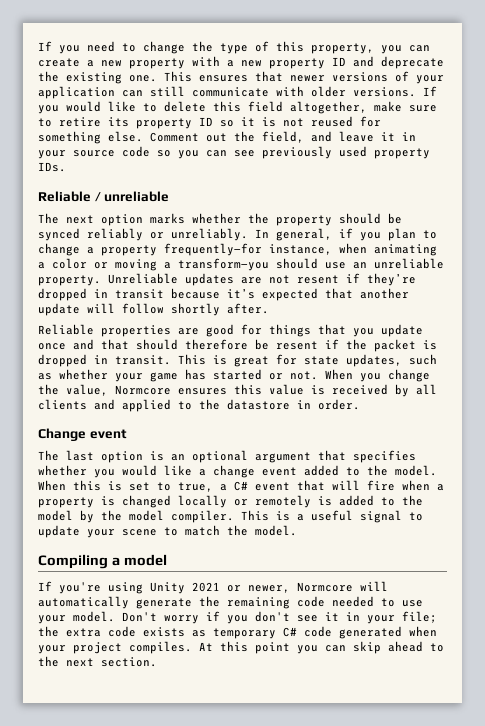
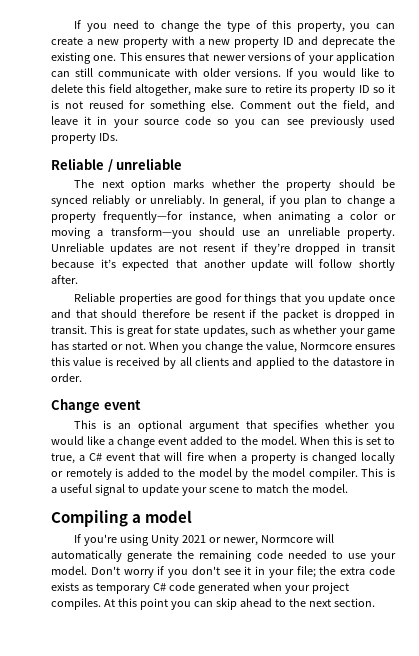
- The last option is an optional argument that specifies whether you would like a change event added to the model.
+ This is an optional argument that specifies whether you would like a change event added to the model.

